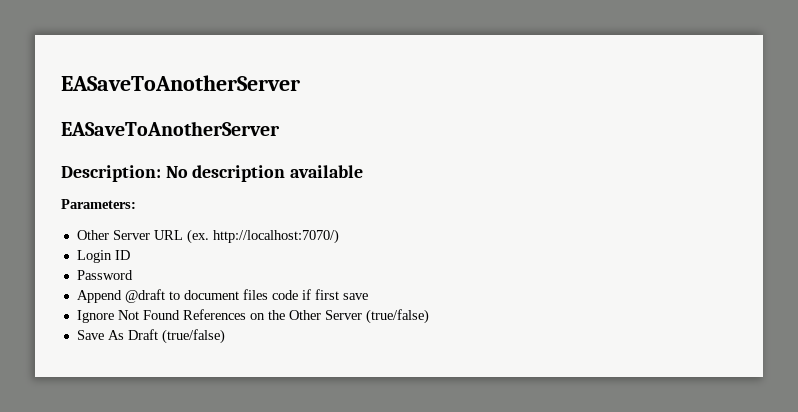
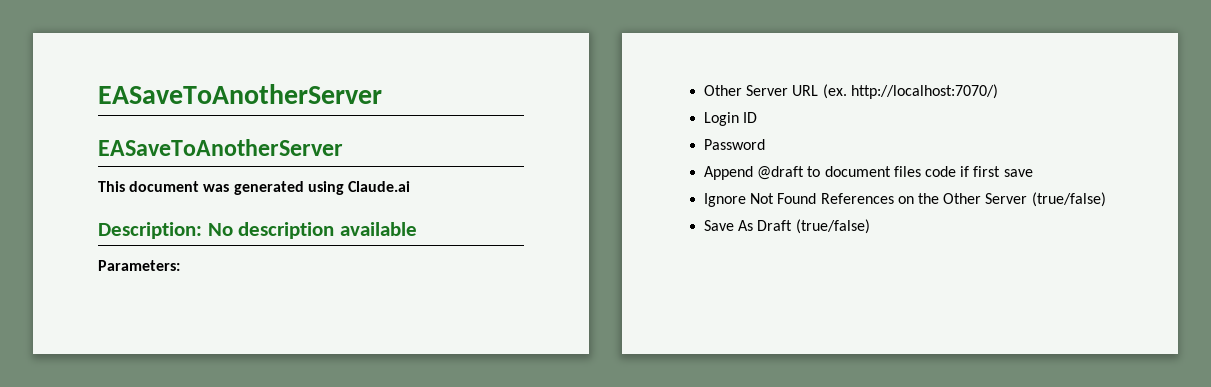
+ This document was generated using Claude.ai

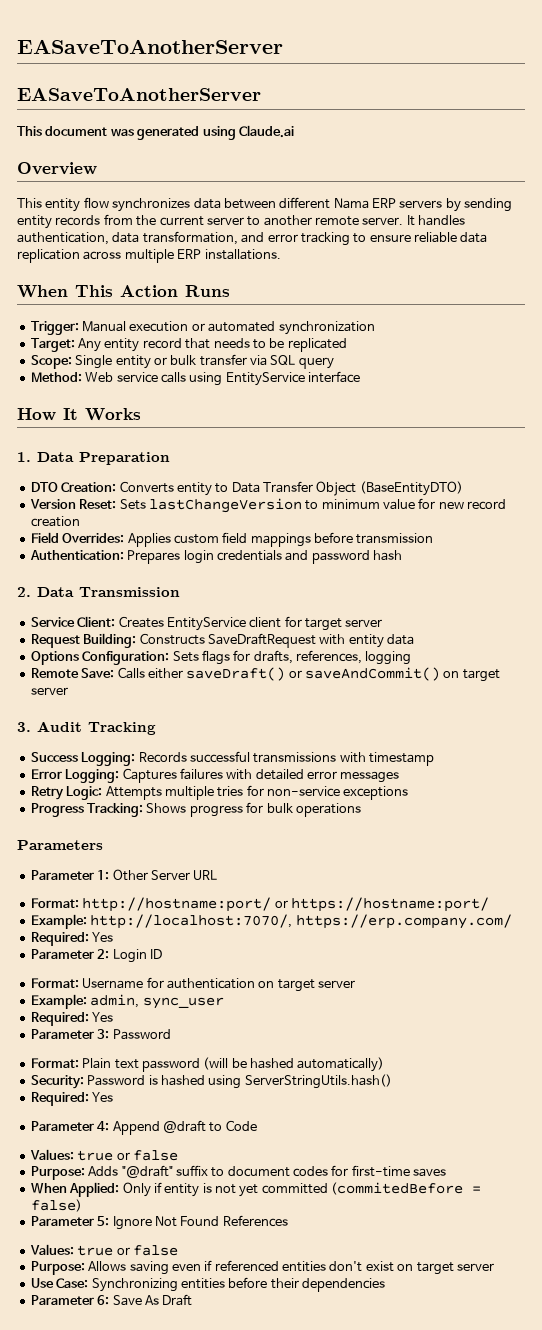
- Description: No description available
- Parameters:
- Other Server URL (ex. http://localhost:7070/)
- Login ID
- Password
- Append @draft to document files code if first save
- Ignore Not Found References on the Other Server (true/false)
- Save As Draft (true/false)
+ Overview
+ This entity flow synchronizes data between different Nama ERP servers by sending entity records from the current server to another remote server. It handles authentication, data transformation, and error tracking to ensure reliable data replication across multiple ERP installations.
+ When This Action Runs
+ Trigger: Manual execution or automated synchronization
+ Target: Any entity record that needs to be replicated
+ Scope: Single entity or bulk transfer via SQL query
+ Method: Web service calls using EntityService interface
+ How It Works
+ 1. Data Preparation
+ DTO Creation: Converts entity to Data Transfer Object (BaseEntityDTO)
+ Version Reset: Sets lastChangeVersion to minimum value for new record creation
+ Field Overrides: Applies custom field mappings before transmission
+ Authentication: Prepares login credentials and password hash
+ 2. Data Transmission
+ Service Client: Creates EntityService client for target server
+ Request Building: Constructs SaveDraftRequest with entity data
+ Options Configuration: Sets flags for drafts, references, logging
+ Remote Save: Calls either saveDraft() or saveAndCommit() on target server
+ 3. Audit Tracking
+ Success Logging: Records successful transmissions with timestamp
+ Error Logging: Captures failures with detailed error messages
+ Retry Logic: Attempts multiple tries for non-service exceptions
+ Progress Tracking: Shows progress for bulk operations
+ Parameters
+ Parameter 1: Other Server URL
+ Format: http://hostname:port/ or https://hostname:port/
+ Example: http://localhost:7070/, https://erp.company.com/
+ Required: Yes
+ Parameter 2: Login ID
+ Format: Username for authentication on target server
+ Example: admin, sync_user
+ Required: Yes
+ Parameter 3: Password
+ Format: Plain text password (will be hashed automatically)
+ Security: Password is hashed using ServerStringUtils.hash()
+ Required: Yes
+ Parameter 4: Append @draft to Code
+ Values: true or false
+ Purpose: Adds "@draft" suffix to document codes for first-time saves
+ When Applied: Only if entity is not yet committed (commitedBefore = false)
+ Parameter 5: Ignore Not Found References
+ Values: true or false
+ Purpose: Allows saving even if referenced entities don't exist on target server
+ Use Case: Synchronizing entities before their dependencies
+ Parameter 6: Save As Draft

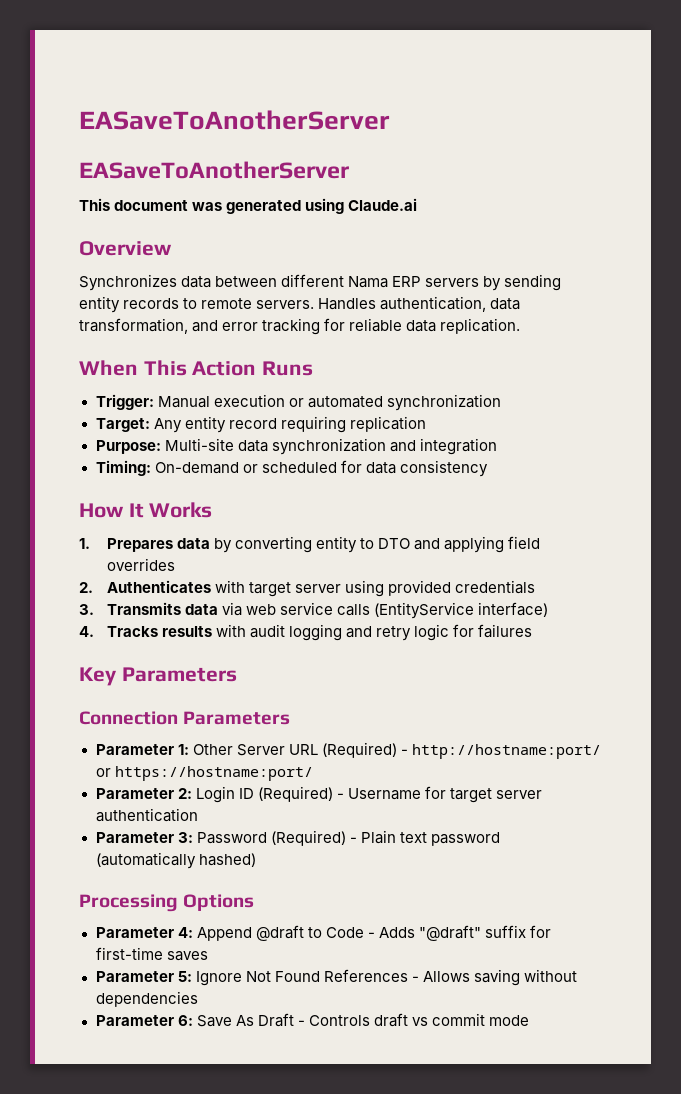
- This entity flow synchronizes data between different Nama ERP servers by sending entity records from the current server to another remote server. It handles authentication, data transformation, and error tracking to ensure reliable data replication across multiple ERP installations.
+ Synchronizes data between different Nama ERP servers by sending entity records to remote servers. Handles authentication, data transformation, and error tracking for reliable data replication.
- Target: Any entity record that needs to be replicated
- Scope: Single entity or bulk transfer via SQL query
- Method: Web service calls using EntityService interface
+ Target: Any entity record requiring replication
+ Purpose: Multi-site data synchronization and integration
+ Timing: On-demand or scheduled for data consistency
  How It Works
- 1. Data Preparation
- DTO Creation: Converts entity to Data Transfer Object (BaseEntityDTO)
- Version Reset: Sets lastChangeVersion to minimum value for new record creation
- Field Overrides: Applies custom field mappings before transmission
- Authentication: Prepares login credentials and password hash
- 2. Data Transmission
- Service Client: Creates EntityService client for target server
- Request Building: Constructs SaveDraftRequest with entity data
- Options Configuration: Sets flags for drafts, references, logging
- Remote Save: Calls either saveDraft() or saveAndCommit() on target server
- 3. Audit Tracking
- Success Logging: Records successful transmissions with timestamp
- Error Logging: Captures failures with detailed error messages
- Retry Logic: Attempts multiple tries for non-service exceptions
- Progress Tracking: Shows progress for bulk operations
- Parameters
+ 1. Prepares data by converting entity to DTO and applying field overrides
+ 2. Authenticates with target server using provided credentials
+ 3. Transmits data via web service calls (EntityService interface)
+ 4. Tracks results with audit logging and retry logic for failures
+ Key Parameters
+ Connection Parameters
- Parameter 1: Other Server URL
- Format: http://hostname:port/ or https://hostname:port/
+ Parameter 1: Other Server URL (Required) - http://hostname:port/ or https://hostname:port/
- Example: http://localhost:7070/, https://erp.company.com/
- Required: Yes
- Parameter 2: Login ID
- Format: Username for authentication on target server
- Example: admin, sync_user
- Required: Yes
+ Parameter 2: Login ID (Required) - Username for target server authentication
- Parameter 3: Password
- Format: Plain text password (will be hashed automatically)
- Security: Password is hashed using ServerStringUtils.hash()
- Required: Yes
+ Parameter 3: Password (Required) - Plain text password (automatically hashed)
+ Processing Options
- Parameter 4: Append @draft to Code
- Values: true or false
- Purpose: Adds "@draft" suffix to document codes for first-time saves
- When Applied: Only if entity is not yet committed (commitedBefore = false)
+ Parameter 4: Append @draft to Code - Adds "@draft" suffix for first-time saves
- Parameter 5: Ignore Not Found References
- Values: true or false
- Purpose: Allows saving even if referenced entities don't exist on target server
- Use Case: Synchronizing entities before their dependencies
+ Parameter 5: Ignore Not Found References - Allows saving without dependencies
- Parameter 6: Save As Draft
+ Parameter 6: Save As Draft - Controls draft vs commit mode

